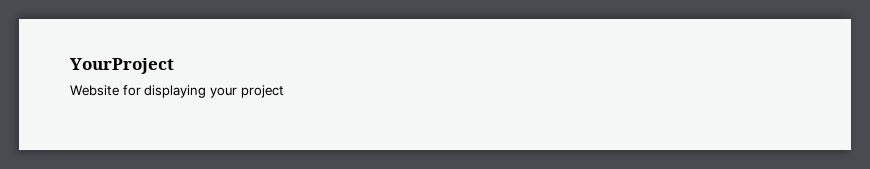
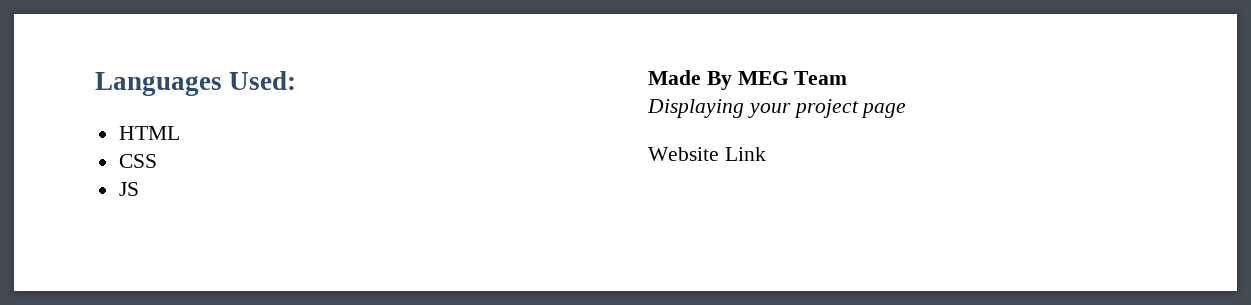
- YourProject
- Website for displaying your project
+ Languages Used:
+ HTML
+ CSS
+ JS
+ Made By MEG Team
+ Displaying your project page
+ Website Link

